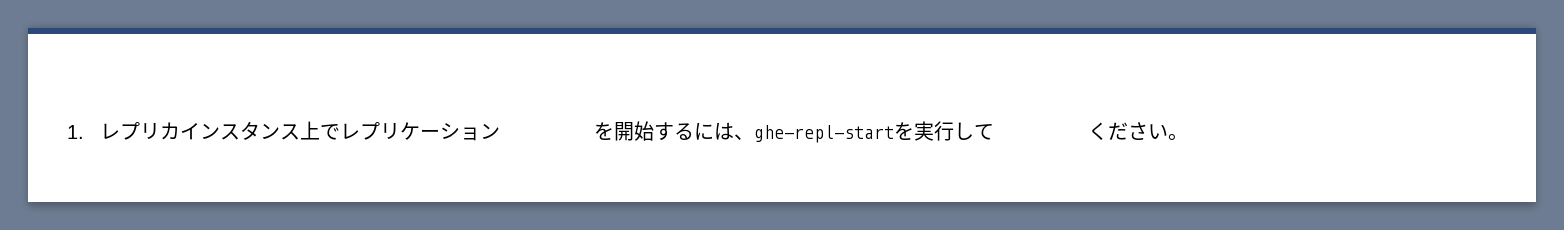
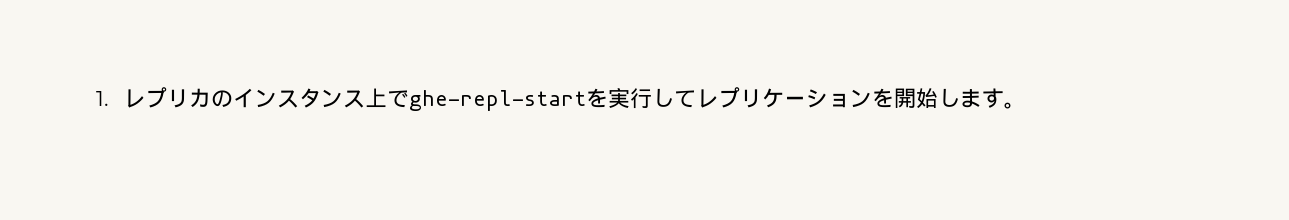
- 1.レプリカインスタンス上でレプリケーションを開始するには、ghe-repl-startを実行してください。
+ 1.レプリカのインスタンス上でghe-repl-startを実行してレプリケーションを開始します。

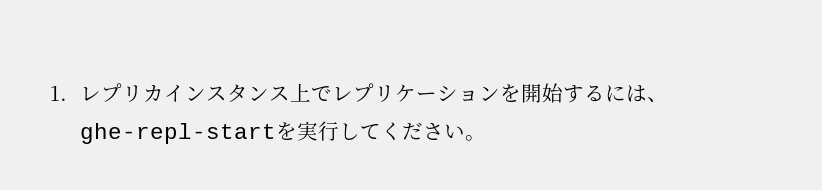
- 1.レプリカのインスタンス上でghe-repl-startを実行してレプリケーションを開始します。
+ 1.レプリカインスタンス上でレプリケーションを開始するには、ghe-repl-startを実行してください。

